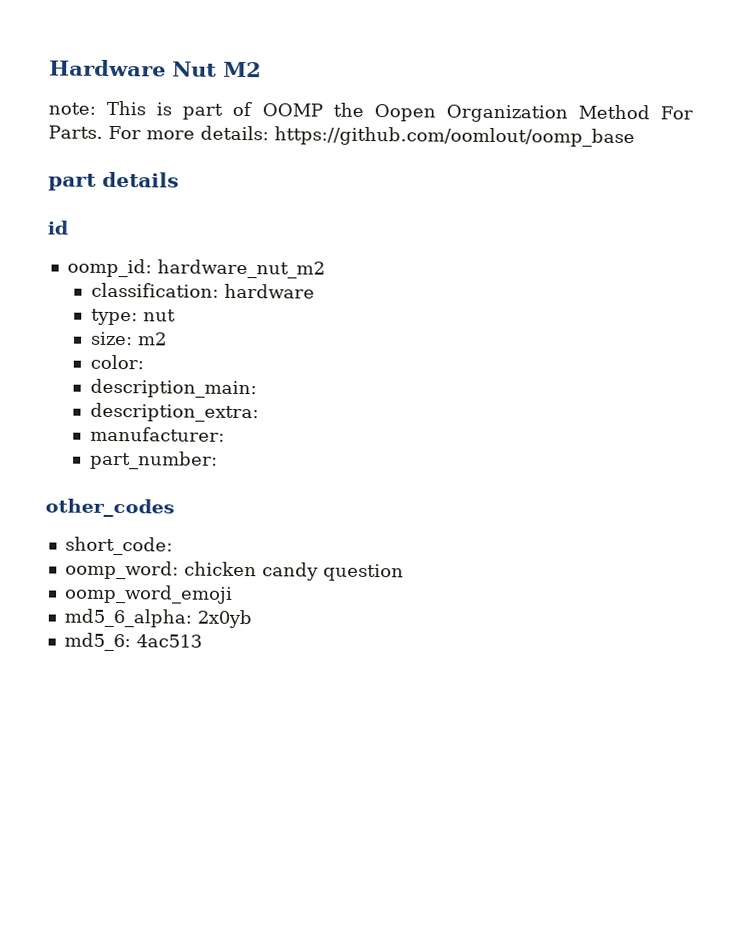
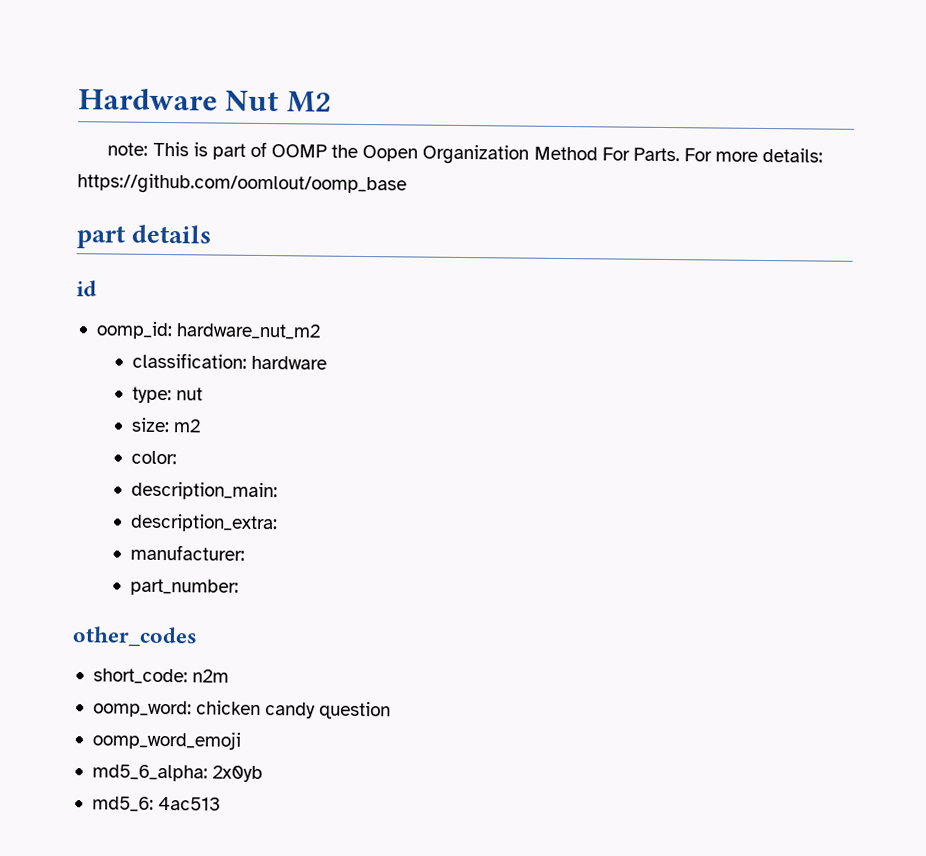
- short_code:
+ short_code: n2m

